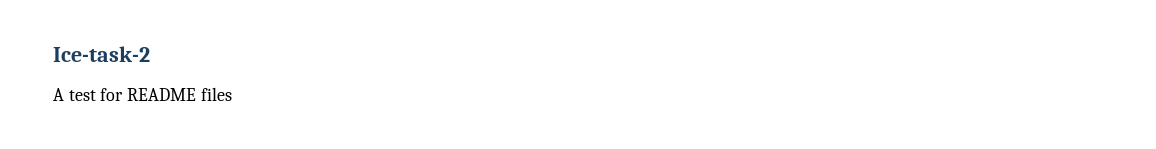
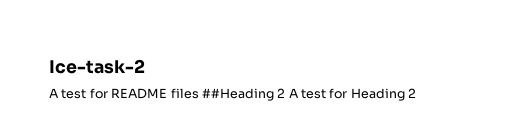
- A test for README files
+ A test for README files ##Heading 2 A test for Heading 2

